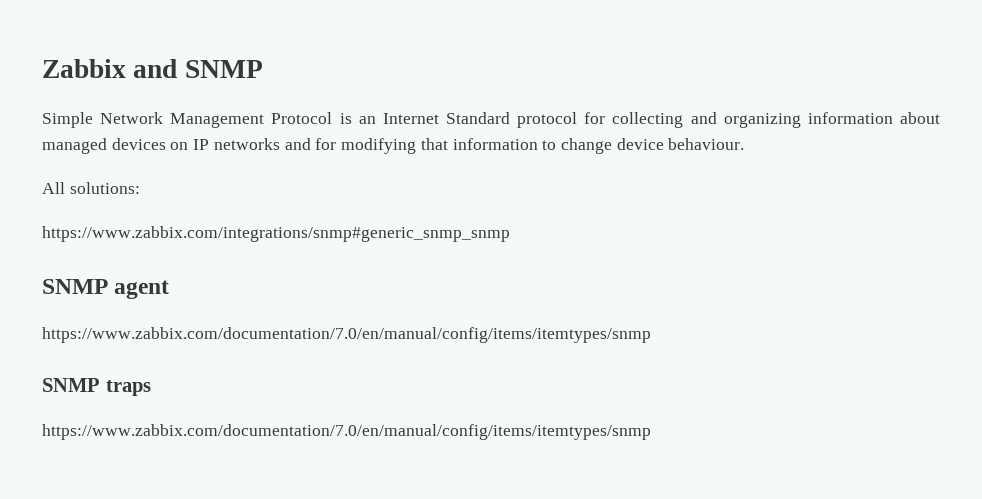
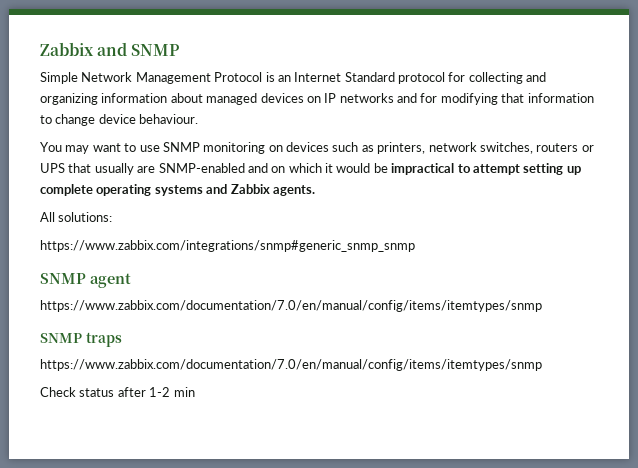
+ You may want to use SNMP monitoring on devices such as printers, network switches, routers or UPS that usually are SNMP-enabled and on which it would be impractical to attempt setting up complete operating systems and Zabbix agents.
+ Check status after 1-2 min

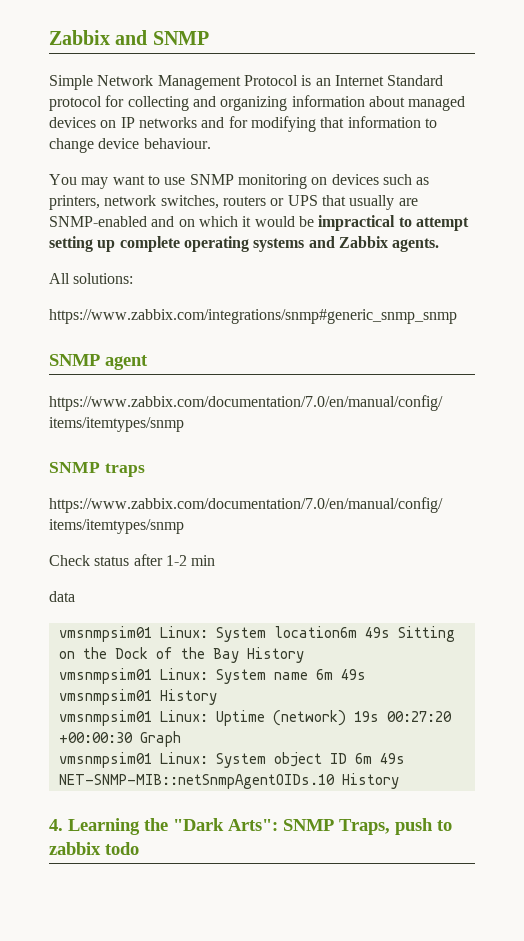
+ data
+ vmsnmpsim01 Linux: System location6m 49s Sitting on the Dock of the Bay History
+ vmsnmpsim01 Linux: System name 6m 49s vmsnmpsim01 History
+ vmsnmpsim01 Linux: Uptime (network) 19s 00:27:20 +00:00:30 Graph
+ vmsnmpsim01 Linux: System object ID 6m 49s NET-SNMP-MIB::netSnmpAgentOIDs.10 History
+ 4. Learning the "Dark Arts": SNMP Traps, push to zabbix todo

